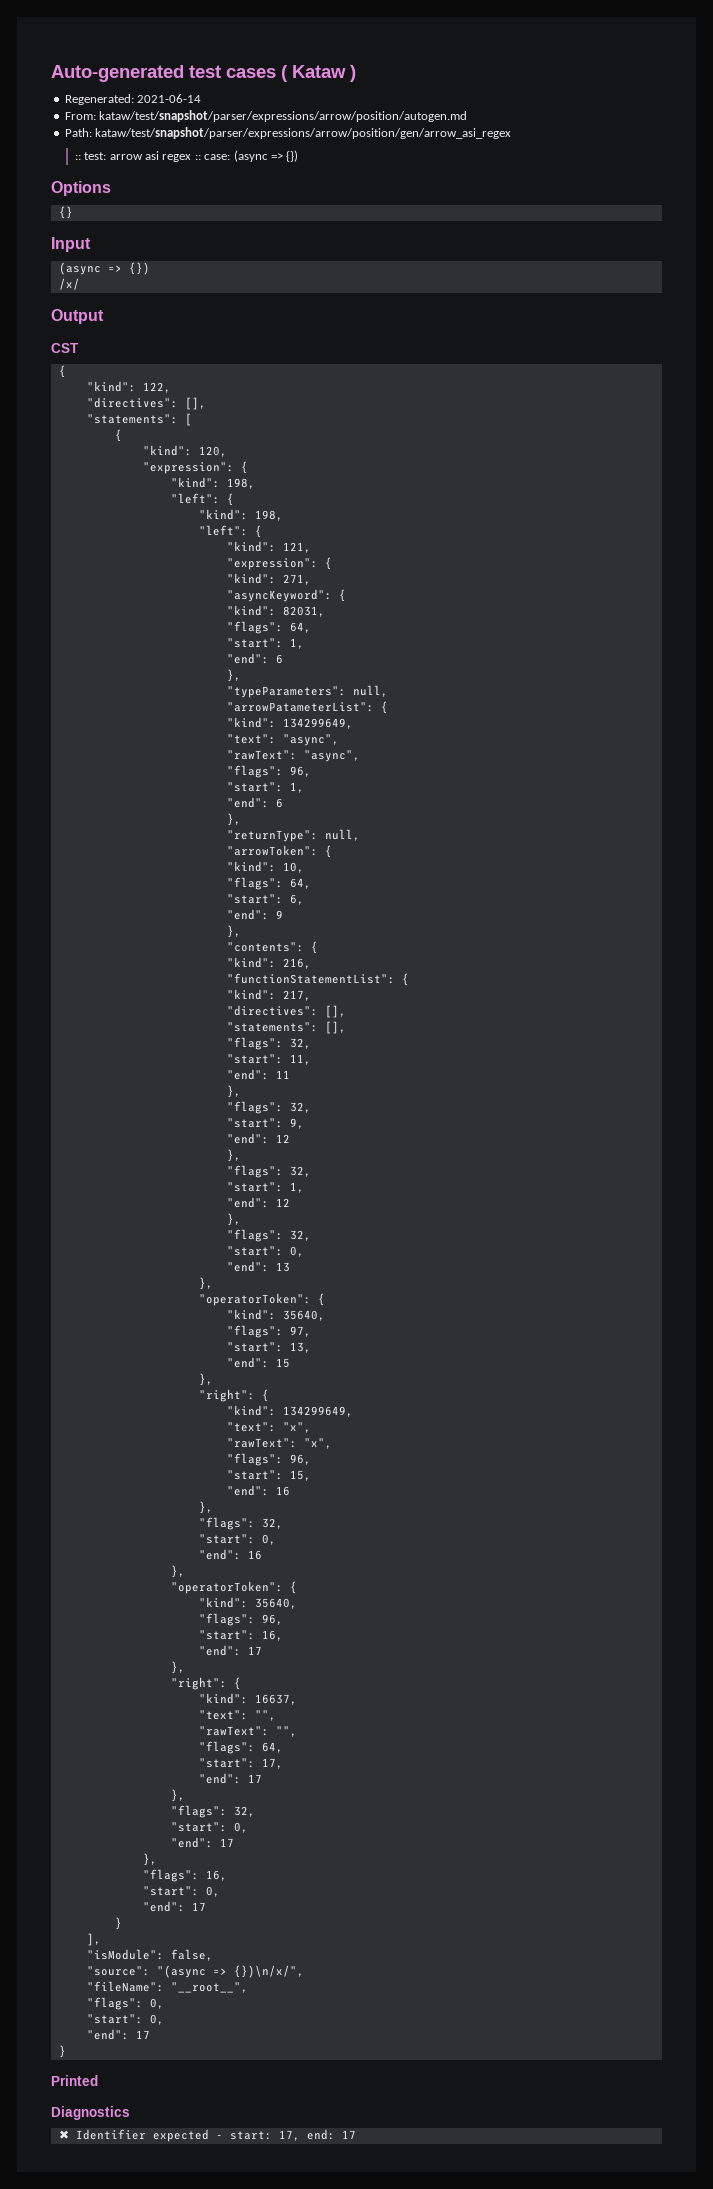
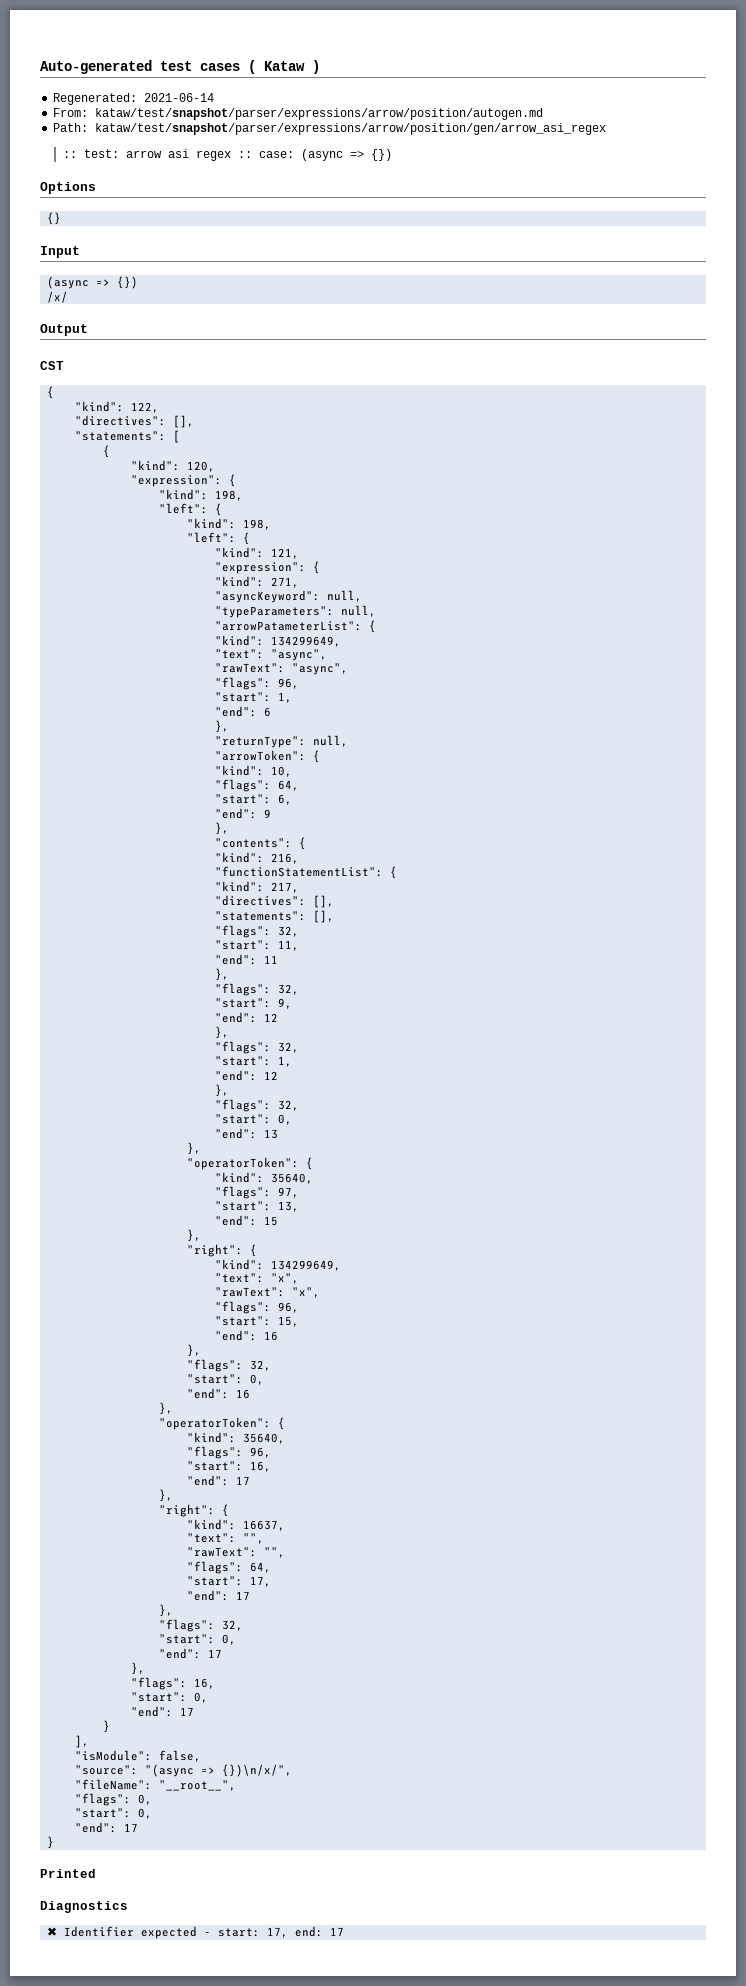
- "asyncKeyword": {
- "kind": 82031,
- "flags": 64,
- "start": 1,
- "end": 6
- },
+ "asyncKeyword": null,

